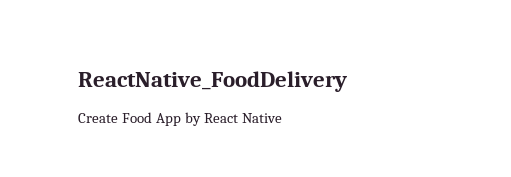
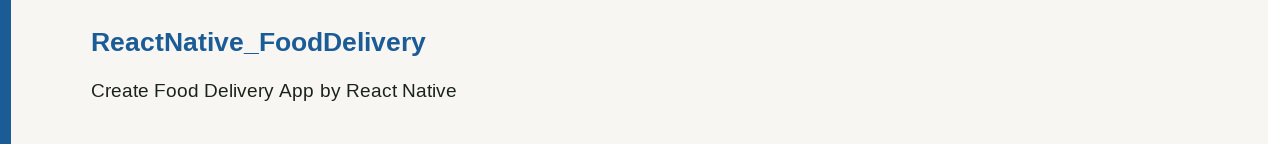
- Create Food App by React Native
+ Create Food Delivery App by React Native

